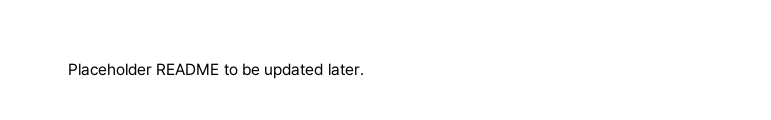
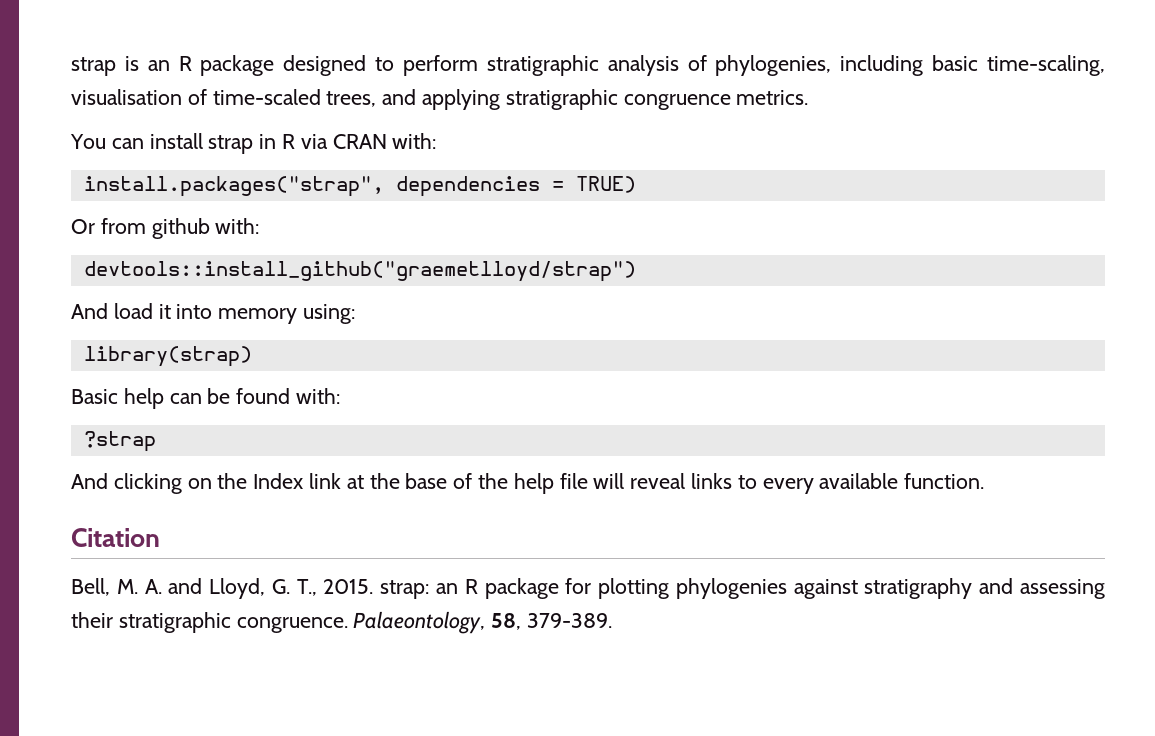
- Placeholder README to be updated later.
+ strap is an R package designed to perform stratigraphic analysis of phylogenies, including basic time-scaling, visualisation of time-scaled trees, and applying stratigraphic congruence metrics.
+ You can install strap in R via CRAN with:
+ install.packages("strap", dependencies = TRUE)
+ Or from github with:
+ devtools::install_github("graemetlloyd/strap")
+ And load it into memory using:
+ library(strap)
+ Basic help can be found with:
+ ?strap
+ And clicking on the Index link at the base of the help file will reveal links to every available function.
+ Citation
+ Bell, M. A. and Lloyd, G. T., 2015. strap: an R package for plotting phylogenies against stratigraphy and assessing their stratigraphic congruence. Palaeontology, 58, 379-389.

